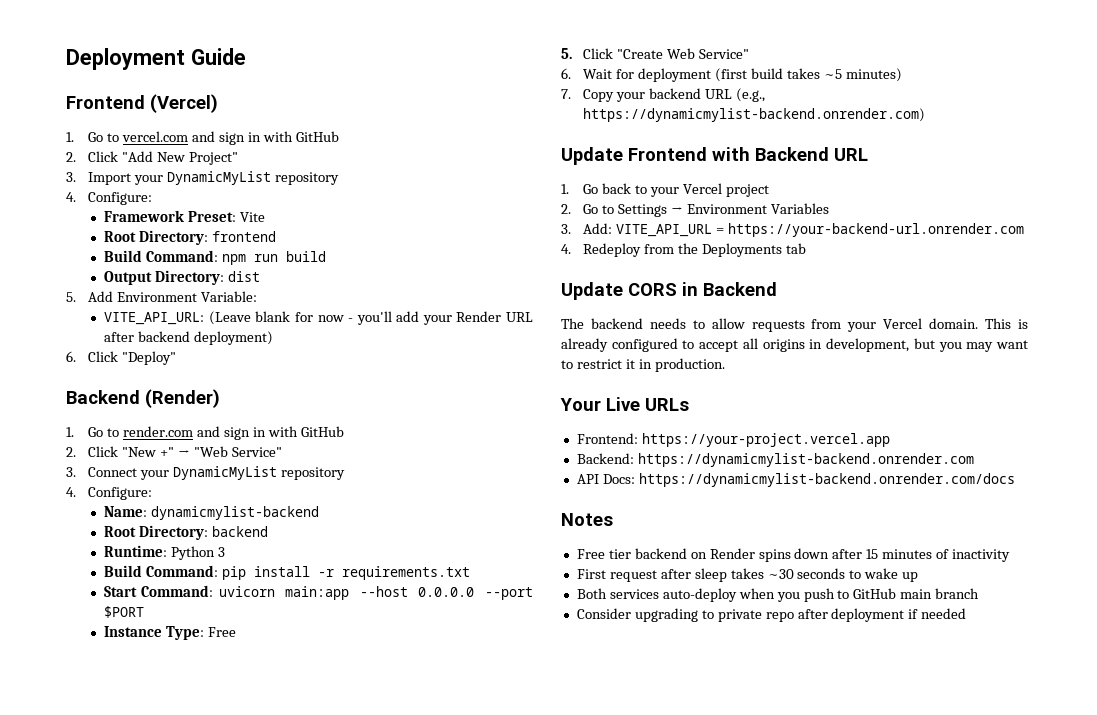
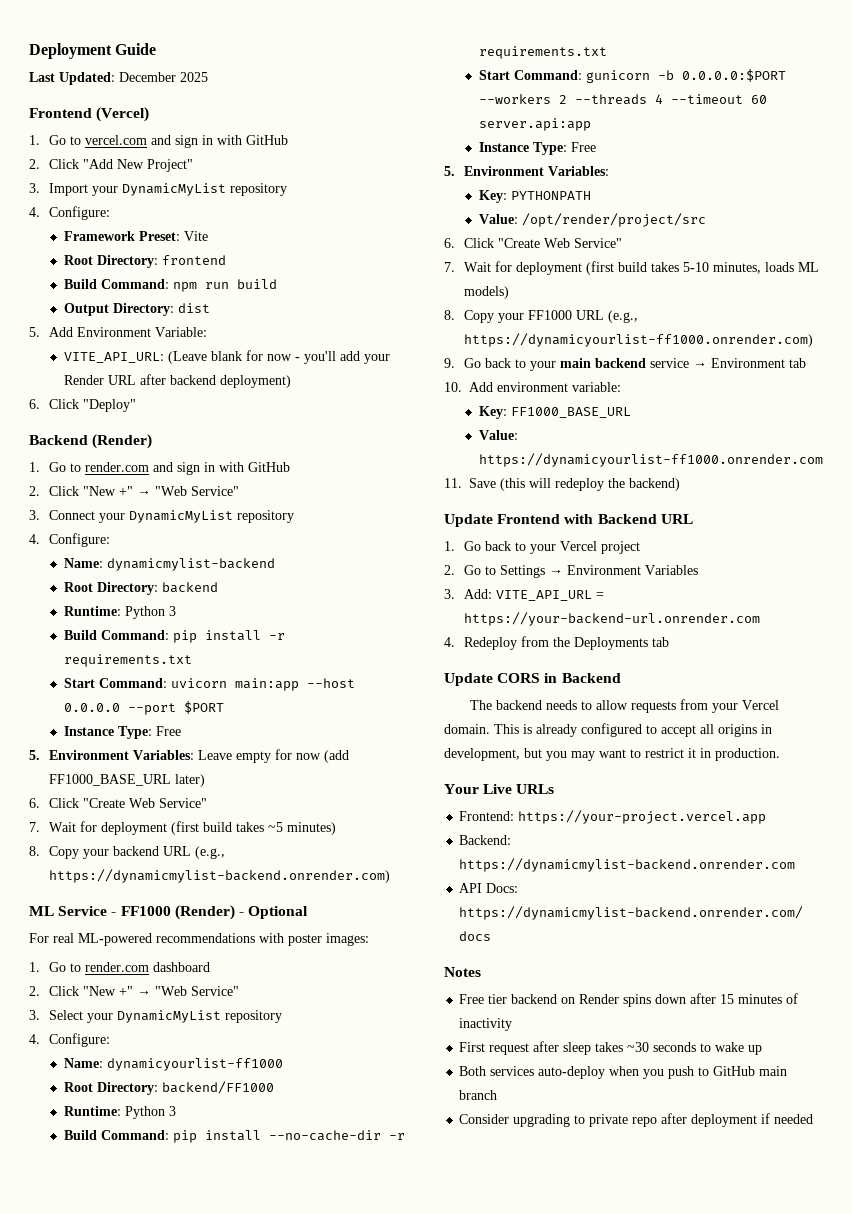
+ Last Updated: December 2025
- 5. Click "Create Web Service"
- 6. Wait for deployment (first build takes ~5 minutes)
+ 5. Environment Variables: Leave empty for now (add FF1000_BASE_URL later)
+ 6. Click "Create Web Service"
+ 7. Wait for deployment (first build takes ~5 minutes)
- 7. Copy your backend URL (e.g., https://dynamicmylist-backend.onrender.com)
+ 8. Copy your backend URL (e.g., https://dynamicmylist-backend.onrender.com)
+ ML Service - FF1000 (Render) - Optional
+ For real ML-powered recommendations with poster images:
+ 1. Go to render.com dashboard
+ 2. Click "New +" → "Web Service"
+ 3. Select your DynamicMyList repository
+ 4. Configure:
+ Name: dynamicyourlist-ff1000
+ Root Directory: backend/FF1000
+ Runtime: Python 3
+ Build Command: pip install --no-cache-dir -r requirements.txt
+ Start Command: gunicorn -b 0.0.0.0:$PORT --workers 2 --threads 4 --timeout 60 server.api:app
+ Instance Type: Free
+ 5. Environment Variables:
+ Key: PYTHONPATH
+ Value: /opt/render/project/src
+ 6. Click "Create Web Service"
+ 7. Wait for deployment (first build takes 5-10 minutes, loads ML models)
+ 8. Copy your FF1000 URL (e.g., https://dynamicyourlist-ff1000.onrender.com)
+ 9. Go back to your main backend service → Environment tab
+ 10. Add environment variable:
+ Key: FF1000_BASE_URL
+ Value: https://dynamicyourlist-ff1000.onrender.com
+ 11. Save (this will redeploy the backend)

